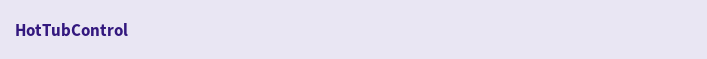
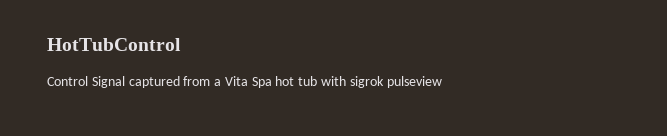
+ Control Signal captured from a Vita Spa hot tub with sigrok pulseview

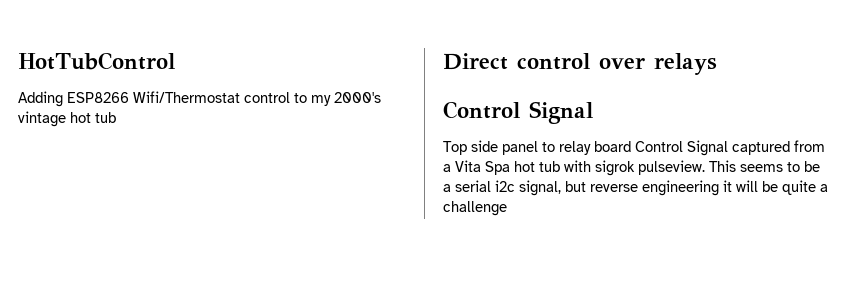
- Control Signal captured from a Vita Spa hot tub with sigrok pulseview
+ Adding ESP8266 Wifi/Thermostat control to my 2000's vintage hot tub
+ Direct control over relays
+ Control Signal
+ Top side panel to relay board Control Signal captured from a Vita Spa hot tub with sigrok pulseview. This seems to be a serial i2c signal, but reverse engineering it will be quite a challenge

